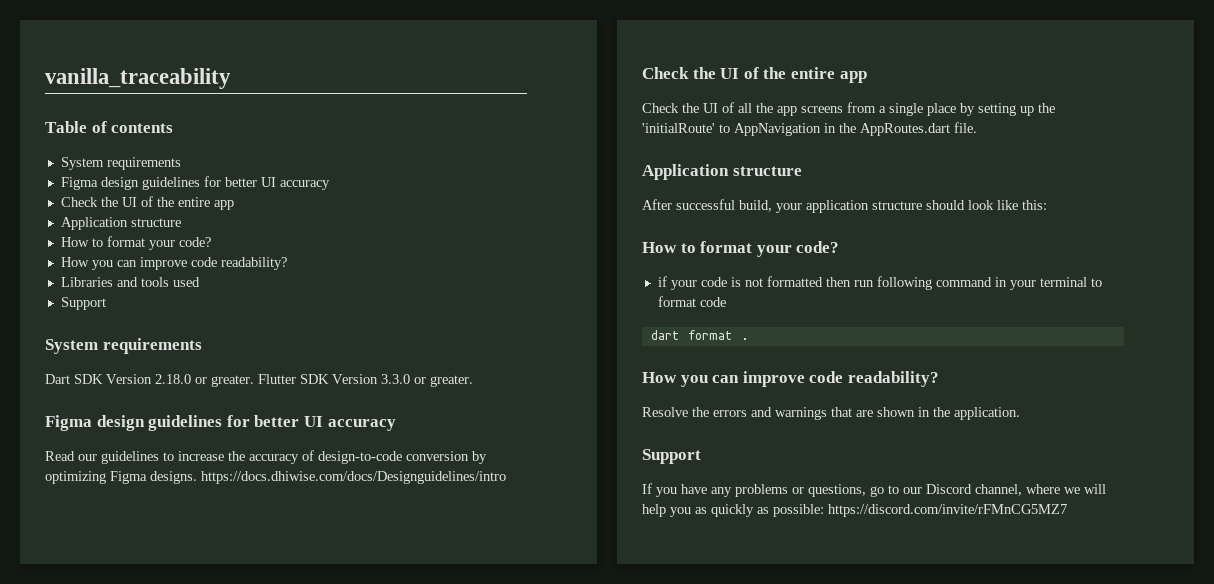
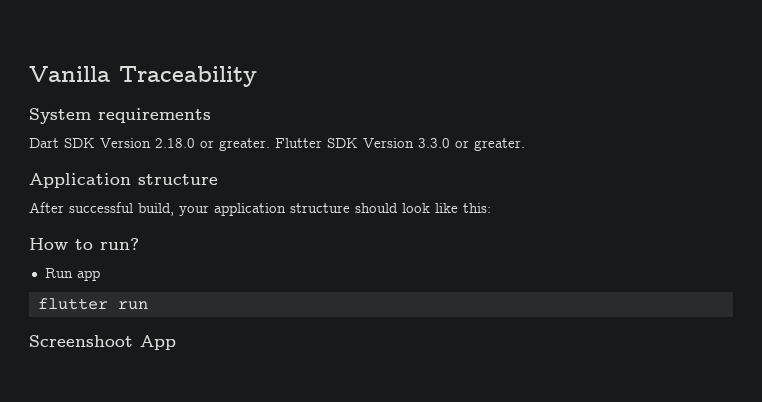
- vanilla_traceability
- Table of contents
- System requirements
- Figma design guidelines for better UI accuracy
- Check the UI of the entire app
- Application structure
- How to format your code?
- How you can improve code readability?
- Libraries and tools used
- Support
+ Vanilla Traceability
  Flutter SDK Version 3.3.0 or greater.
- Figma design guidelines for better UI accuracy
- Read our guidelines to increase the accuracy of design-to-code conversion by optimizing Figma designs. https://docs.dhiwise.com/docs/Designguidelines/intro
- Check the UI of the entire app
- Check the UI of all the app screens from a single place by setting up the 'initialRoute' to AppNavigation in the AppRoutes.dart file.
  After successful build, your application structure should look like this:
- How to format your code?
- if your code is not formatted then run following command in your terminal to format code
- dart format .
- How you can improve code readability?
- Resolve the errors and warnings that are shown in the application.
- Support
- If you have any problems or questions, go to our Discord channel, where we will help you as quickly as possible: https://discord.com/invite/rFMnCG5MZ7
+ How to run?
+ Run app
+ flutter run
+ Screenshoot App

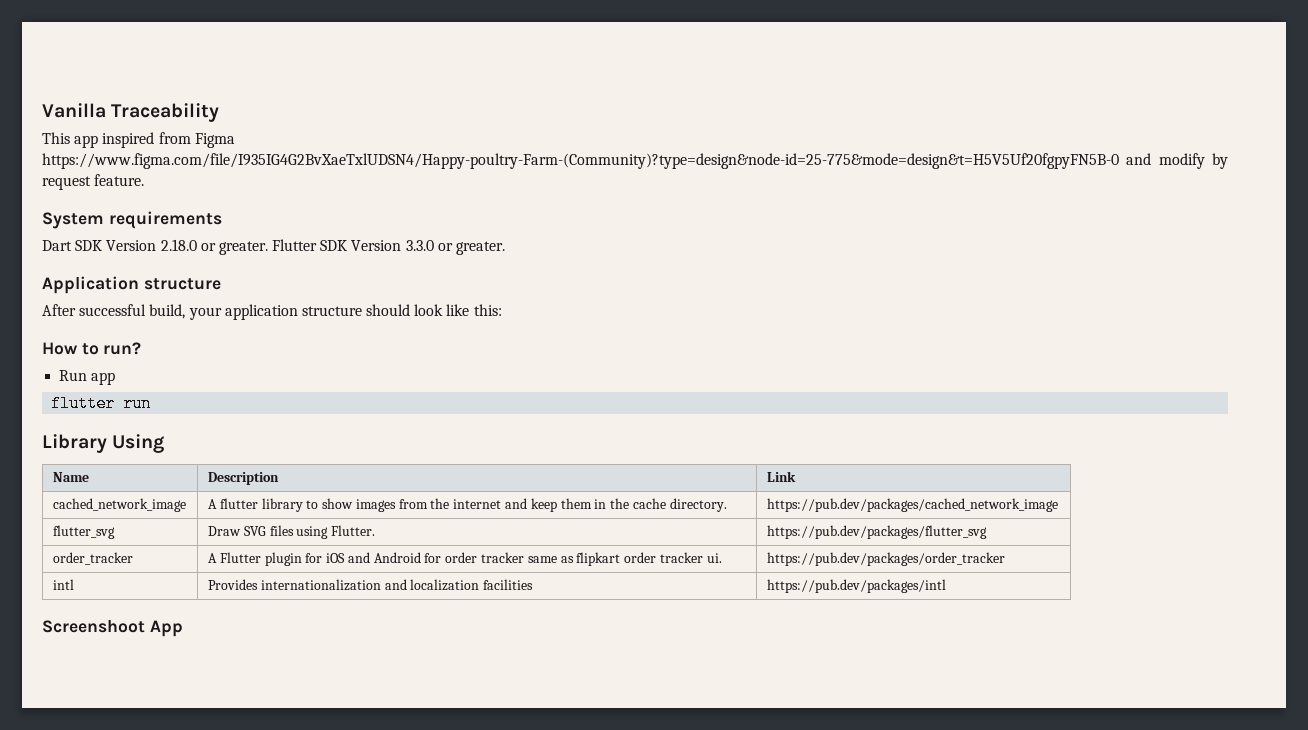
+ This app inspired from Figma https://www.figma.com/file/I935IG4G2BvXaeTxlUDSN4/Happy-poultry-Farm-(Community)?type=design&node-id=25-775&mode=design&t=H5V5Uf20fgpyFN5B-0 and modify by request feature.
+ Library Using
+ Name | Description | Link
+ cached_network_image | A flutter library to show images from the internet and keep them in the cache directory. | https://pub.dev/packages/cached_network_image
+ flutter_svg | Draw SVG files using Flutter. | https://pub.dev/packages/flutter_svg
+ order_tracker | A Flutter plugin for iOS and Android for order tracker same as flipkart order tracker ui. | https://pub.dev/packages/order_tracker
+ intl | Provides internationalization and localization facilities | https://pub.dev/packages/intl

